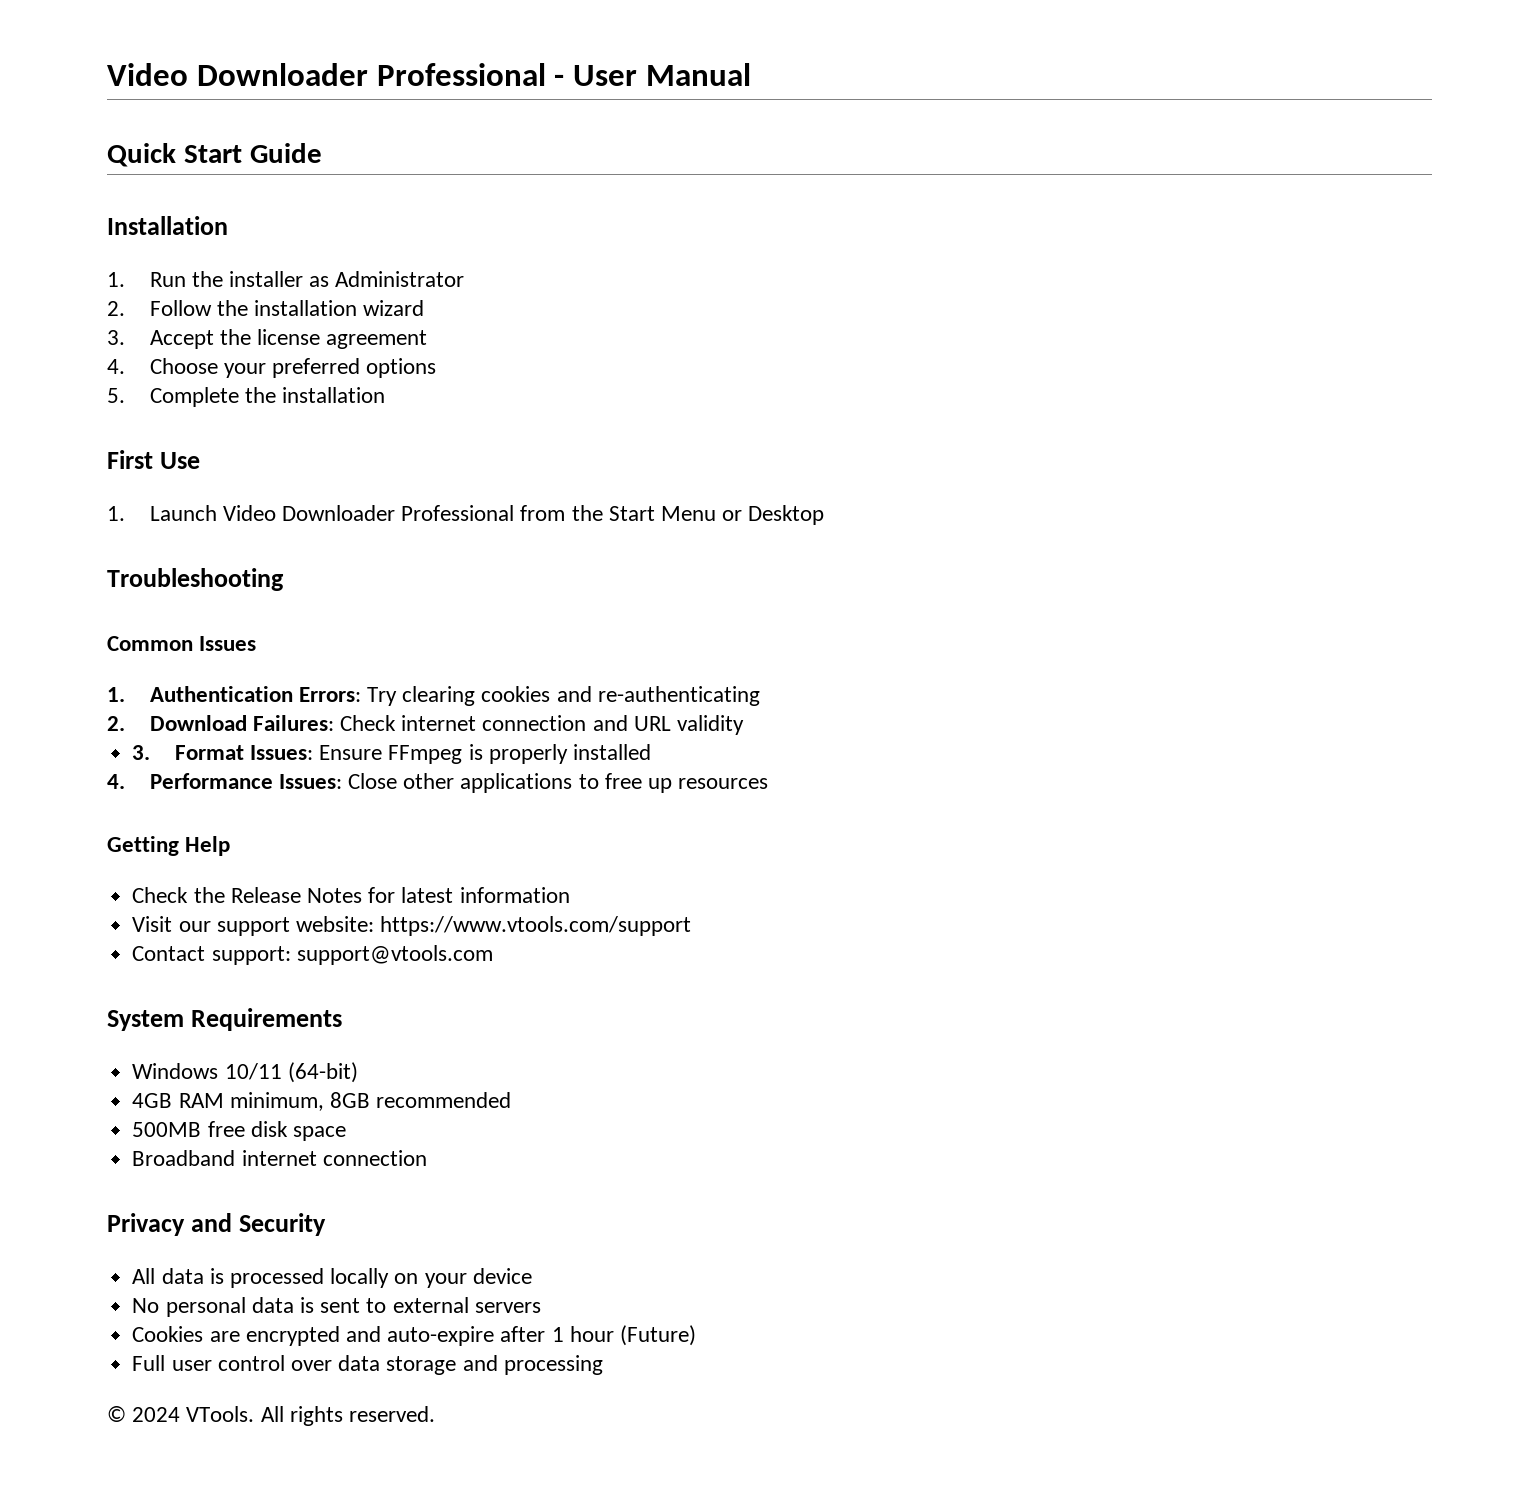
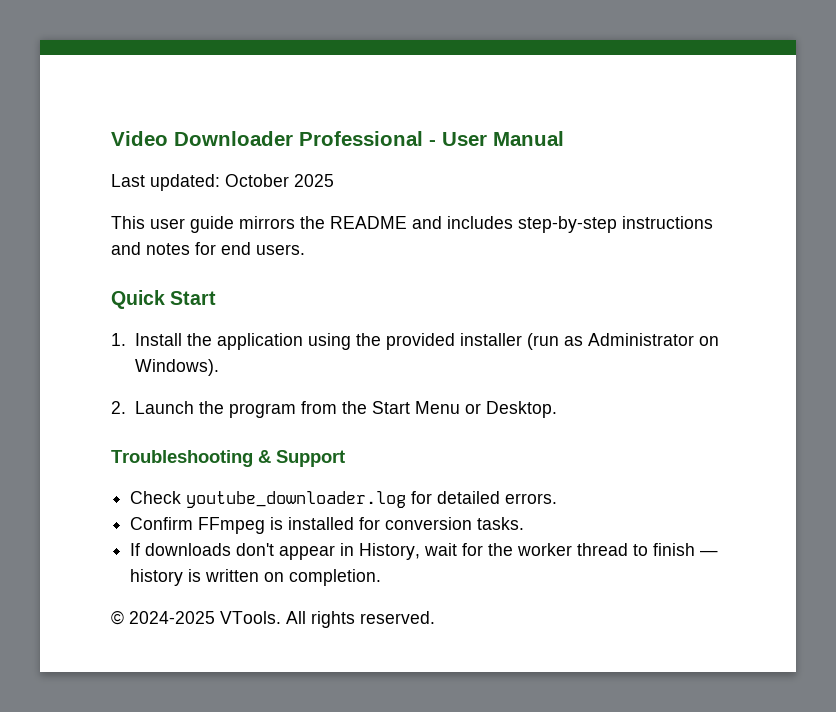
+ Last updated: October 2025
+ This user guide mirrors the README and includes step-by-step instructions and notes for end users.
- Quick Start Guide
- Installation
- 1. Run the installer as Administrator
- 2. Follow the installation wizard
- 3. Accept the license agreement
- 4. Choose your preferred options
- 5. Complete the installation
- First Use
- 1. Launch Video Downloader Professional from the Start Menu or Desktop
+ Quick Start
+ 1. Install the application using the provided installer (run as Administrator on Windows).
+ 2. Launch the program from the Start Menu or Desktop.
- Troubleshooting
- Common Issues
- 1. Authentication Errors: Try clearing cookies and re-authenticating
- 2. Download Failures: Check internet connection and URL validity
- 3. Format Issues: Ensure FFmpeg is properly installed
- 4. Performance Issues: Close other applications to free up resources
- Getting Help
- Check the Release Notes for latest information
- Visit our support website: https://www.vtools.com/support
- Contact support: support@vtools.com
- System Requirements
- Windows 10/11 (64-bit)
- 4GB RAM minimum, 8GB recommended
- 500MB free disk space
- Broadband internet connection
- Privacy and Security
- All data is processed locally on your device
- No personal data is sent to external servers
- Cookies are encrypted and auto-expire after 1 hour (Future)
- Full user control over data storage and processing
+ Troubleshooting & Support
+ Check youtube_downloader.log for detailed errors.
+ Confirm FFmpeg is installed for conversion tasks.
+ If downloads don't appear in History, wait for the worker thread to finish — history is written on completion.
- © 2024 VTools.
+ © 2024-2025 VTools.

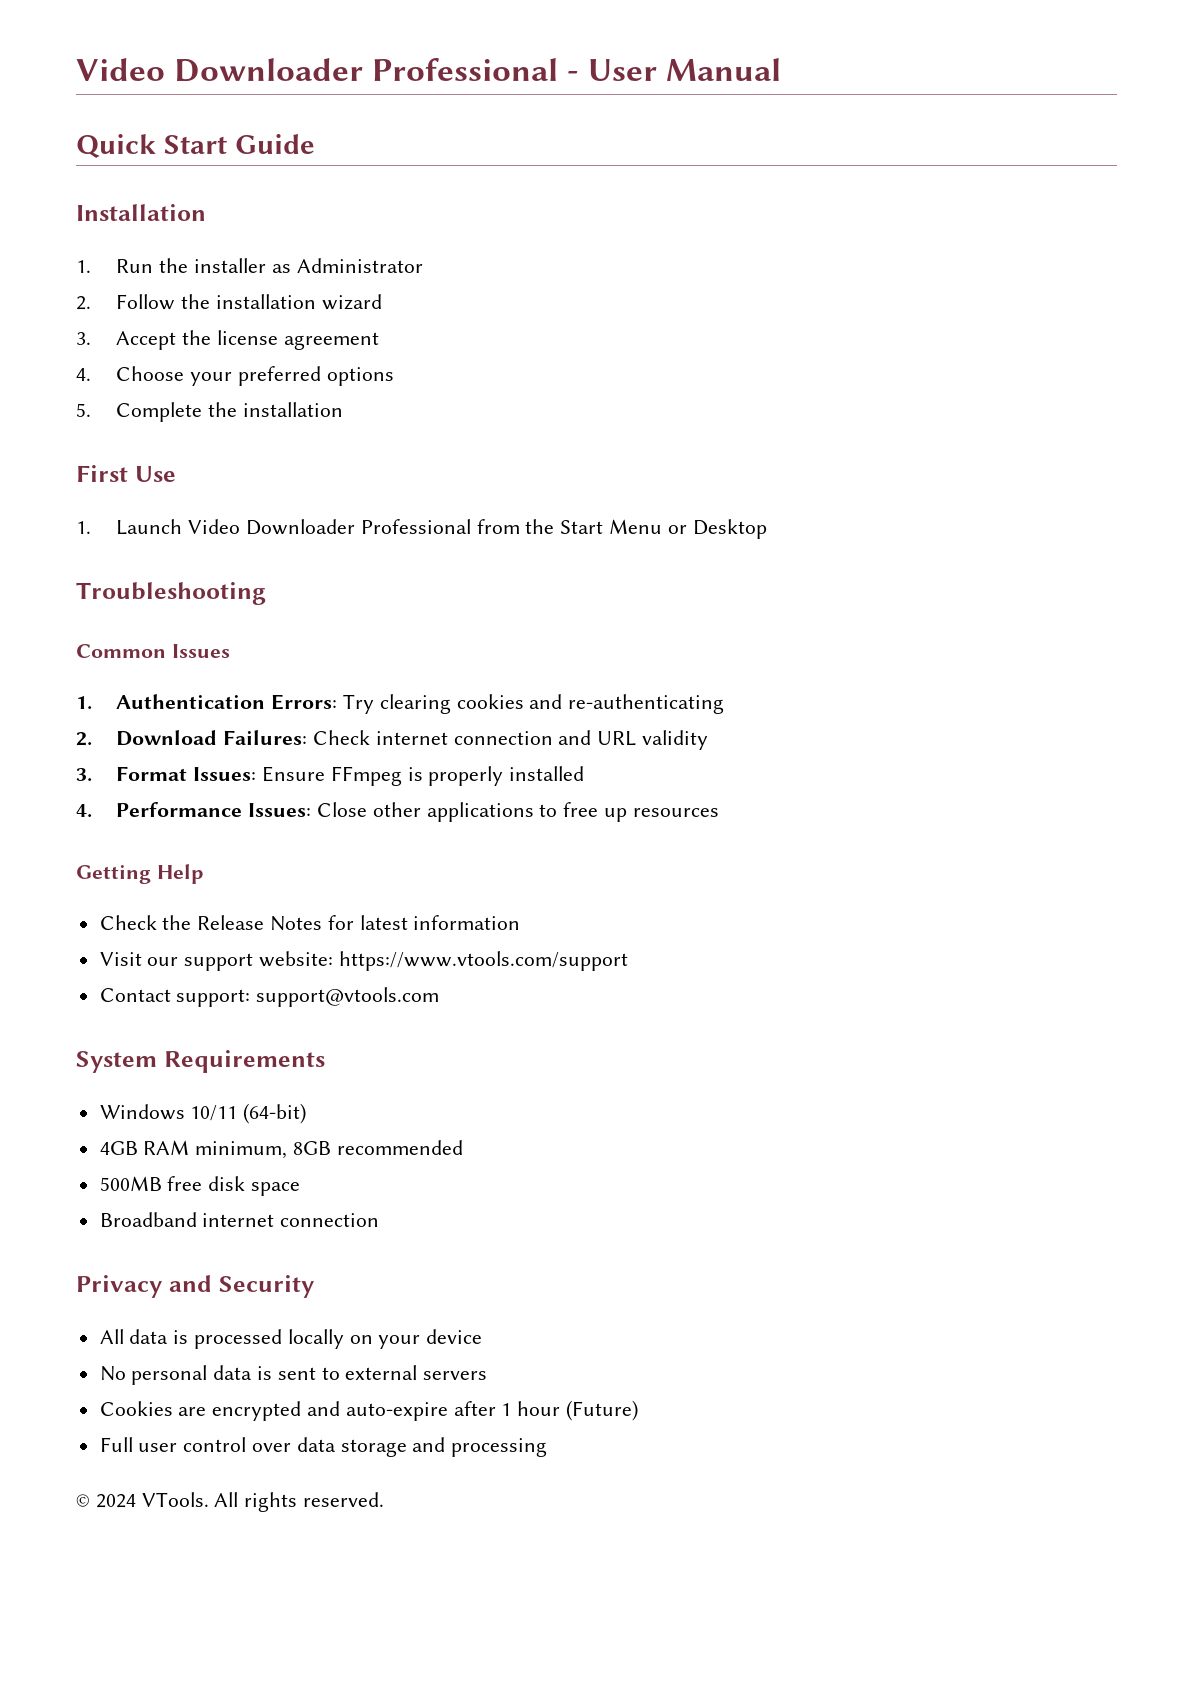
- Last updated: October 2025
- This user guide mirrors the README and includes step-by-step instructions and notes for end users.
- Quick Start
- 1. Install the application using the provided installer (run as Administrator on Windows).
- 2. Launch the program from the Start Menu or Desktop.
+ Quick Start Guide
+ Installation
+ 1. Run the installer as Administrator
+ 2. Follow the installation wizard
+ 3. Accept the license agreement
+ 4. Choose your preferred options
+ 5. Complete the installation
+ First Use
+ 1. Launch Video Downloader Professional from the Start Menu or Desktop
- Troubleshooting & Support
- Check youtube_downloader.log for detailed errors.
- Confirm FFmpeg is installed for conversion tasks.
- If downloads don't appear in History, wait for the worker thread to finish — history is written on completion.
+ Troubleshooting
+ Common Issues
+ 1. Authentication Errors: Try clearing cookies and re-authenticating
+ 2. Download Failures: Check internet connection and URL validity
+ 3. Format Issues: Ensure FFmpeg is properly installed
+ 4. Performance Issues: Close other applications to free up resources
+ Getting Help
+ Check the Release Notes for latest information
+ Visit our support website: https://www.vtools.com/support
+ Contact support: support@vtools.com
+ System Requirements
+ Windows 10/11 (64-bit)
+ 4GB RAM minimum, 8GB recommended
+ 500MB free disk space
+ Broadband internet connection
+ Privacy and Security
+ All data is processed locally on your device
+ No personal data is sent to external servers
+ Cookies are encrypted and auto-expire after 1 hour (Future)
+ Full user control over data storage and processing
- © 2024-2025 VTools.
+ © 2024 VTools.

